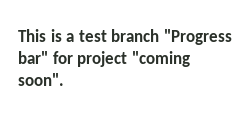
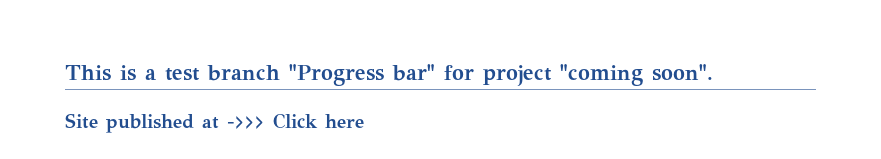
+ Site published at ->>> Click here

